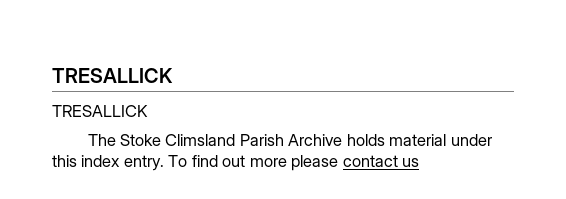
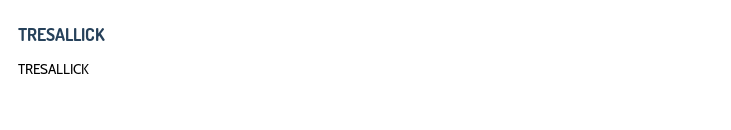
- The Stoke Climsland Parish Archive holds material under this index entry. To find out more please contact us

